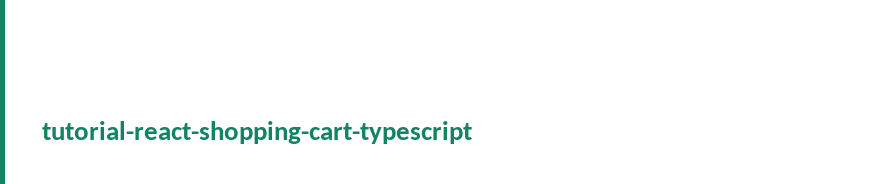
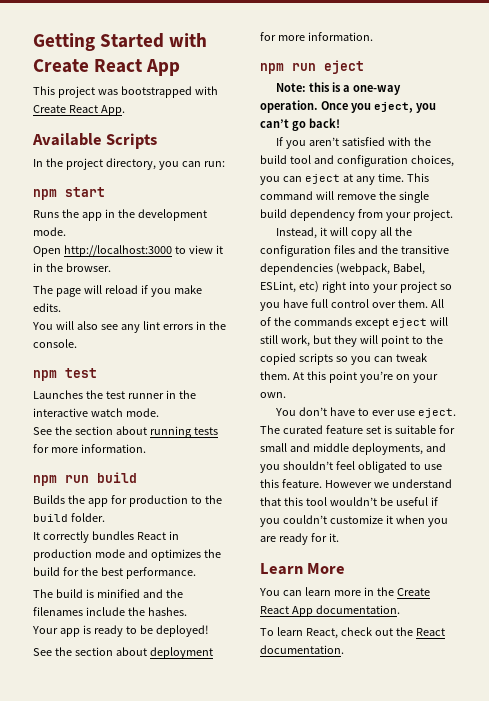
- tutorial-react-shopping-cart-typescript
+ Getting Started with Create React App
+ This project was bootstrapped with Create React App.
+ Available Scripts
+ In the project directory, you can run:
+ npm start
+ Runs the app in the development mode.
+ Open http://localhost:3000 to view it in the browser.
+ The page will reload if you make edits.
+ You will also see any lint errors in the console.
+ npm test
+ Launches the test runner in the interactive watch mode.
+ See the section about running tests for more information.
+ npm run build
+ Builds the app for production to the build folder.
+ It correctly bundles React in production mode and optimizes the build for the best performance.
+ The build is minified and the filenames include the hashes.
+ Your app is ready to be deployed!
+ See the section about deployment for more information.
+ npm run eject
+ Note: this is a one-way operation. Once you eject, you can’t go back!
+ If you aren’t satisfied with the build tool and configuration choices, you can eject at any time. This command will remove the single build dependency from your project.
+ Instead, it will copy all the configuration files and the transitive dependencies (webpack, Babel, ESLint, etc) right into your project so you have full control over them. All of the commands except eject will still work, but they will point to the copied scripts so you can tweak them. At this point you’re on your own.
+ You don’t have to ever use eject. The curated feature set is suitable for small and middle deployments, and you shouldn’t feel obligated to use this feature. However we understand that this tool wouldn’t be useful if you couldn’t customize it when you are ready for it.
+ Learn More
+ You can learn more in the Create React App documentation.
+ To learn React, check out the React documentation.

